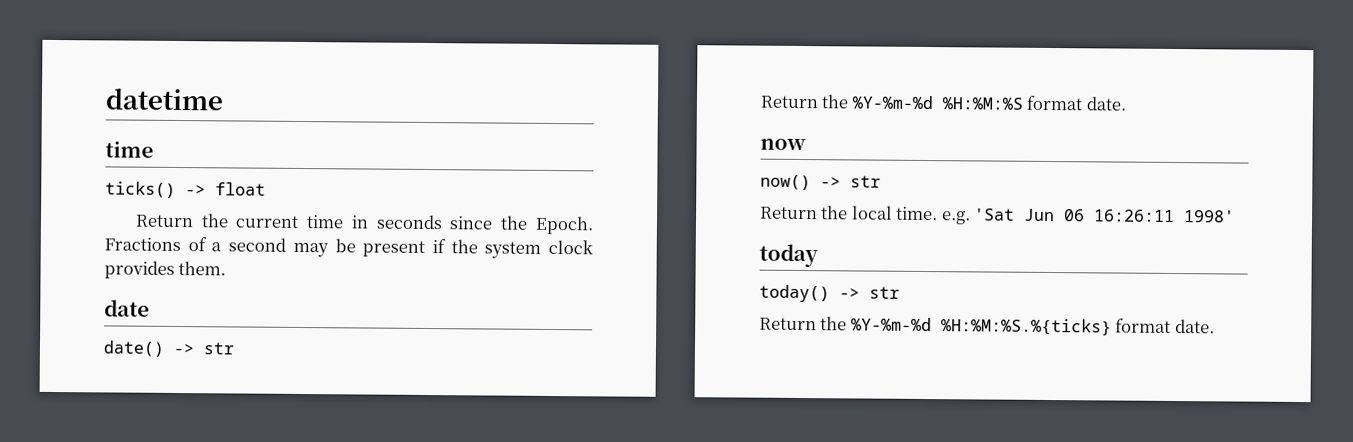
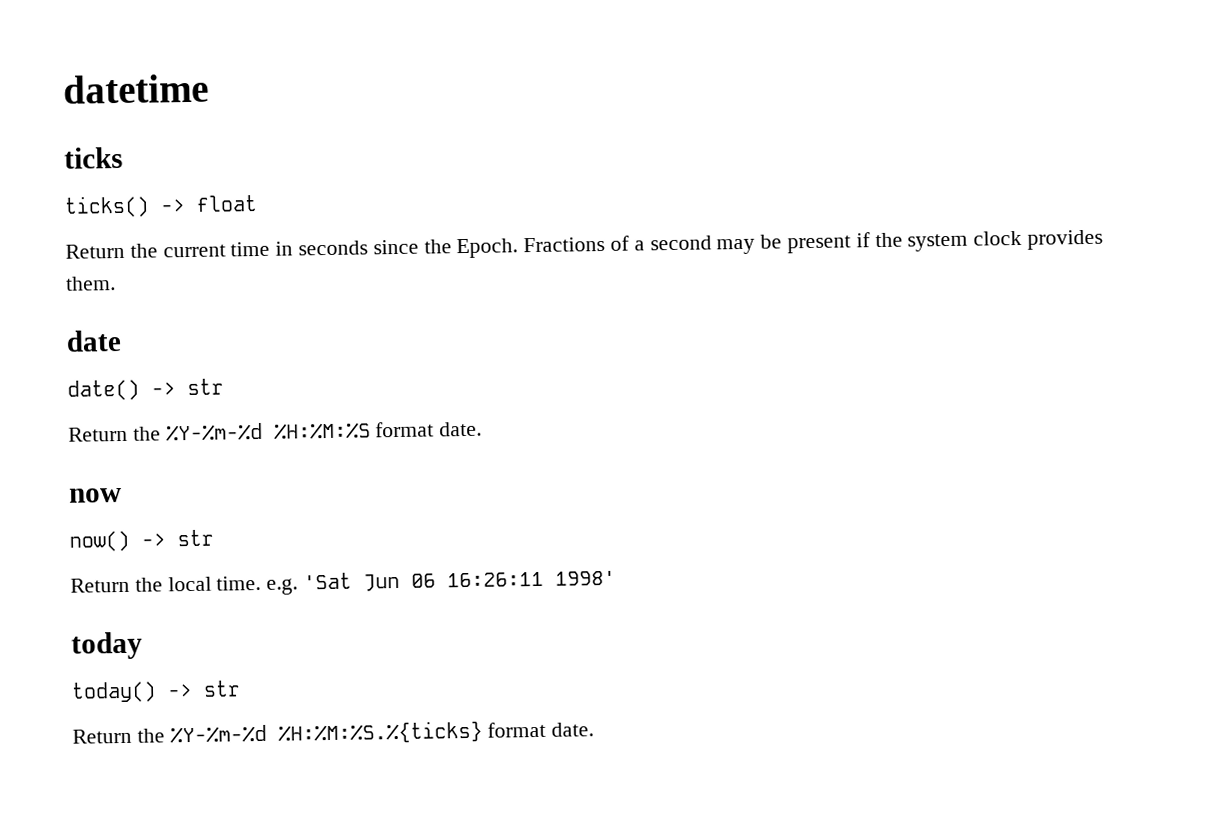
  datetime
- time
+ ticks

